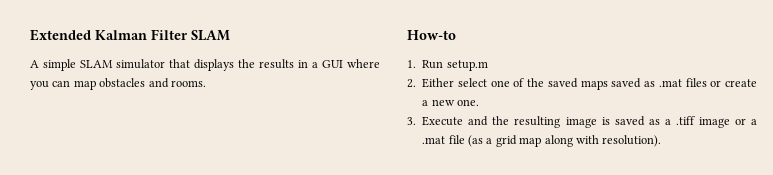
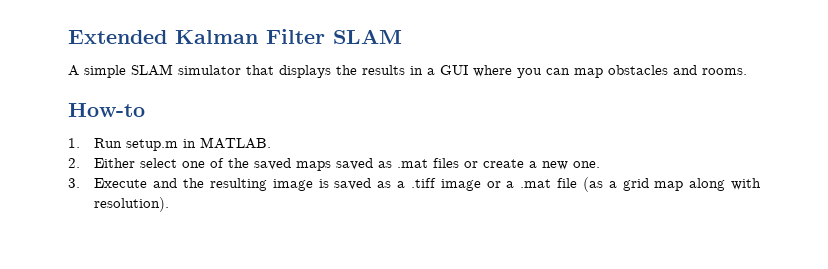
- 1. Run setup.m
+ 1. Run setup.m in MATLAB.

